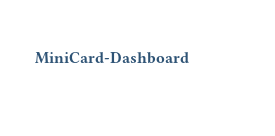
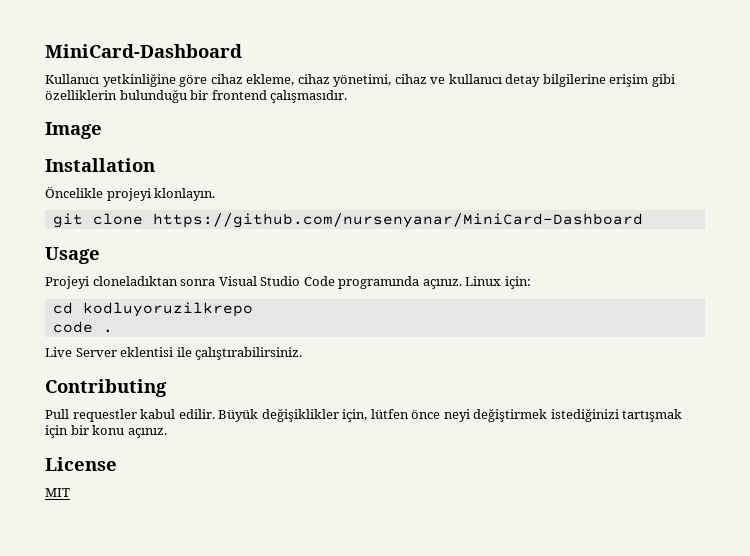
+ Kullanıcı yetkinliğine göre cihaz ekleme, cihaz yönetimi, cihaz ve kullanıcı detay bilgilerine erişim gibi özelliklerin bulunduğu bir frontend çalışmasıdır.
+ Image
+ Installation
+ Öncelikle projeyi klonlayın.
+ git clone https://github.com/nursenyanar/MiniCard-Dashboard
+ Usage
+ Projeyi cloneladıktan sonra Visual Studio Code programında açınız. Linux için:
+ cd kodluyoruzilkrepo
+ code .
+ Live Server eklentisi ile çalıştırabilirsiniz.
+ Contributing
+ Pull requestler kabul edilir. Büyük değişiklikler için, lütfen önce neyi değiştirmek istediğinizi tartışmak için bir konu açınız.
+ License
+ MIT

